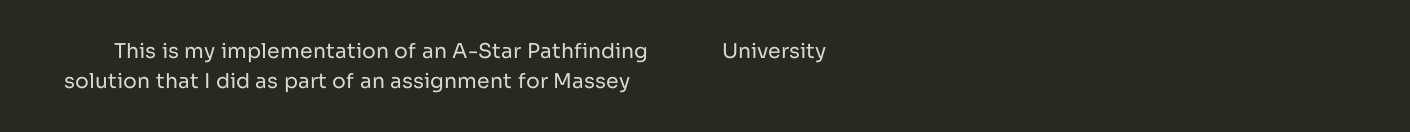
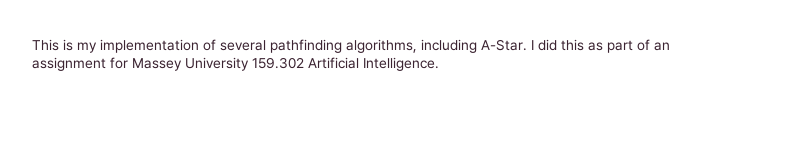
- This is my implementation of an A-Star Pathfinding solution that I did as part of an assignment for Massey University
+ This is my implementation of several pathfinding algorithms, including A-Star. I did this as part of an assignment for Massey University 159.302 Artificial Intelligence.

